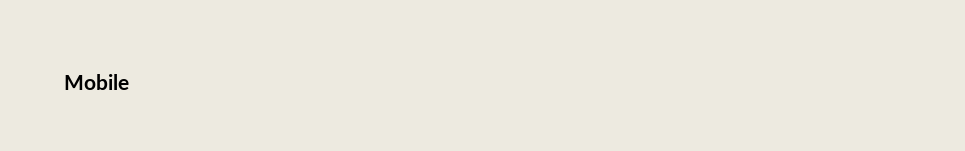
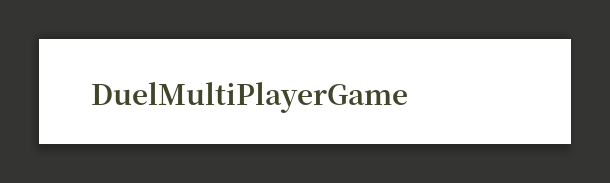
- Mobile
+ DuelMultiPlayerGame

